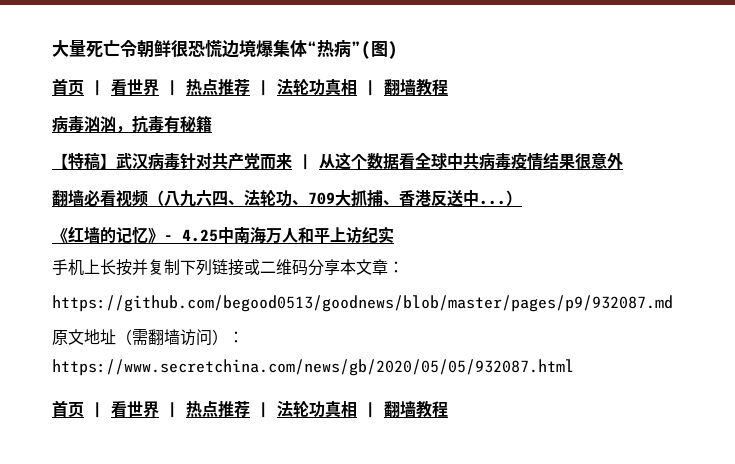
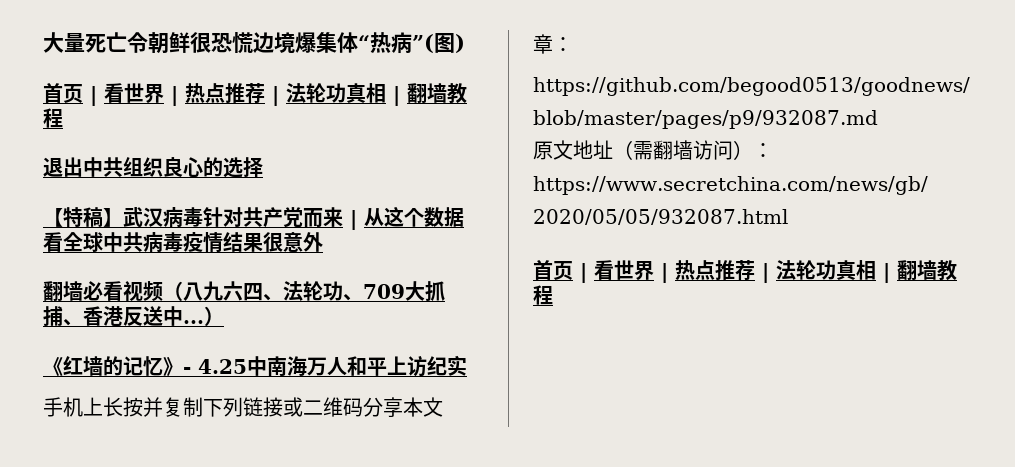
- 病毒汹汹，抗毒有秘籍
+ 退出中共组织良心的选择

